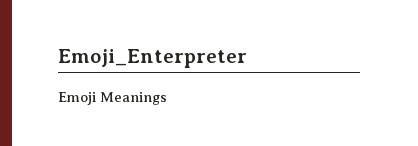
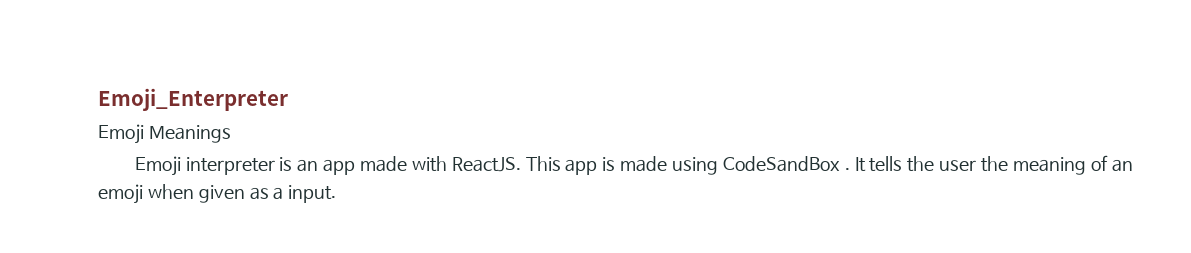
+ Emoji interpreter is an app made with ReactJS. This app is made using CodeSandBox . It tells the user the meaning of an emoji when given as a input.

